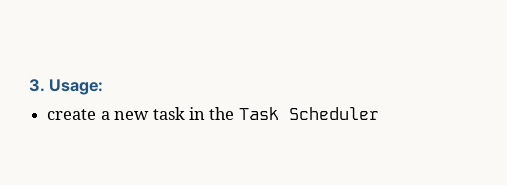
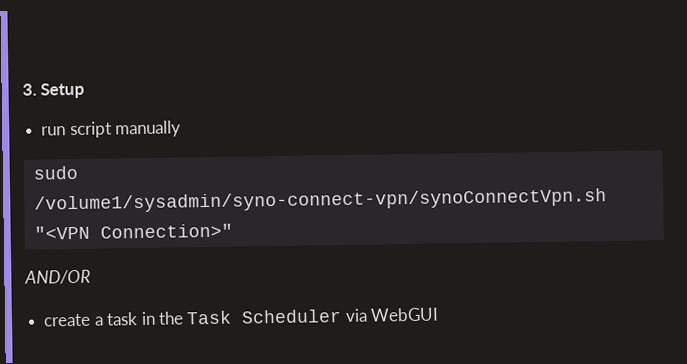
- 3. Usage:
+ 3. Setup
+ run script manually
+ sudo /volume1/sysadmin/syno-connect-vpn/synoConnectVpn.sh "<VPN Connection>"
+ AND/OR
- create a new task in the Task Scheduler
+ create a task in the Task Scheduler via WebGUI

